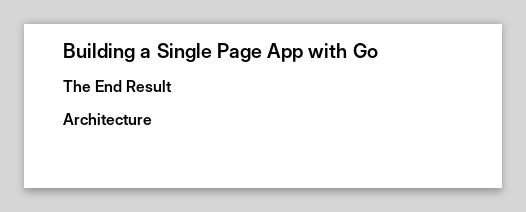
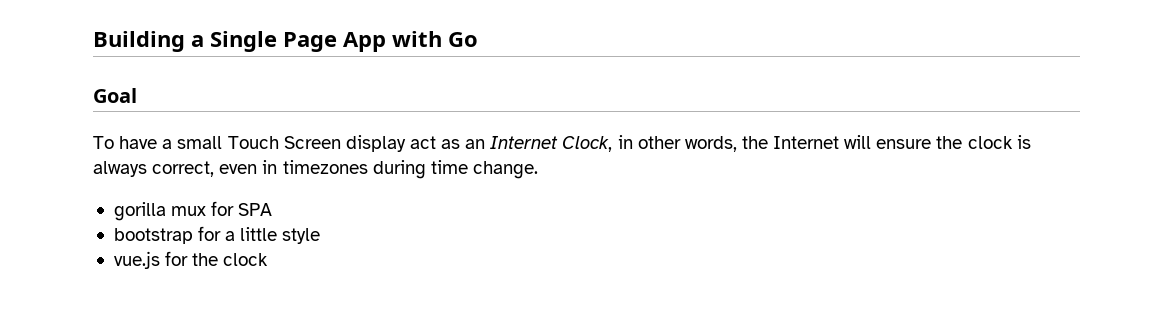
- The End Result
- Architecture
+ Goal
+ To have a small Touch Screen display act as an Internet Clock, in other words, the Internet will ensure the clock is always correct, even in timezones during time change.
+ gorilla mux for SPA
+ bootstrap for a little style
+ vue.js for the clock

